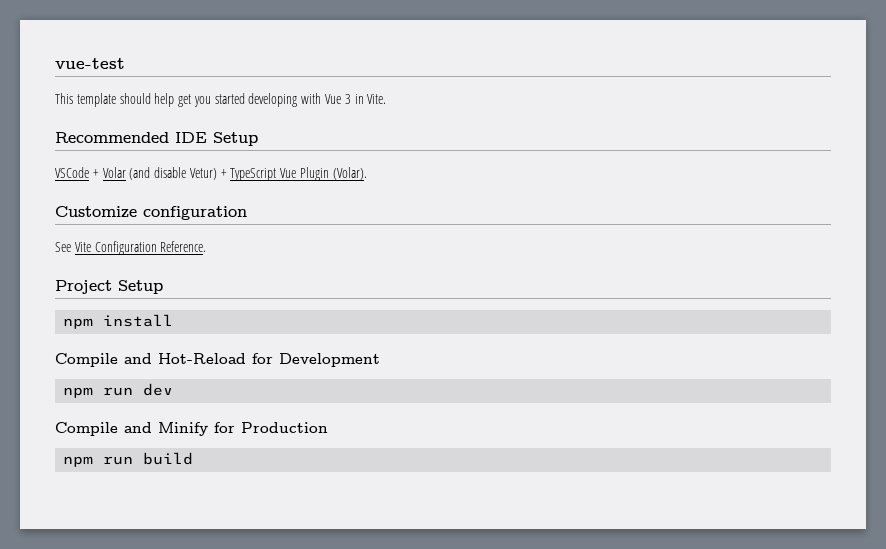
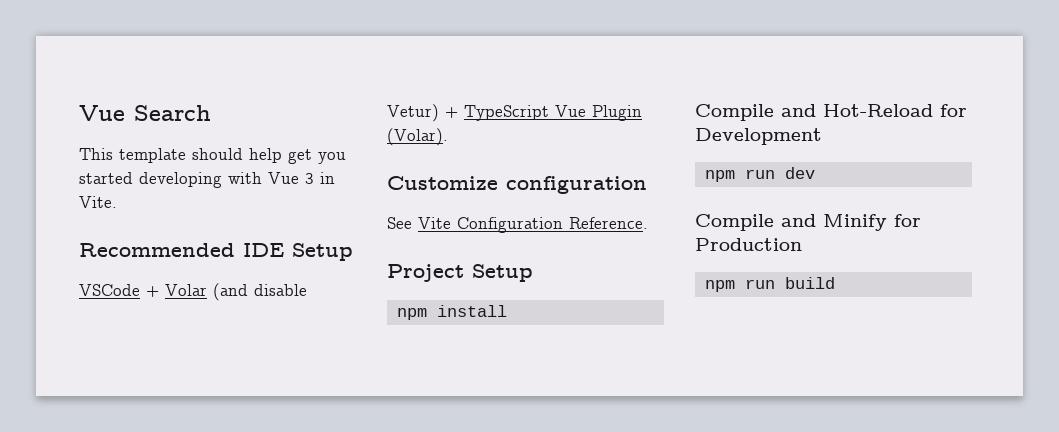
- vue-test
+ Vue Search

